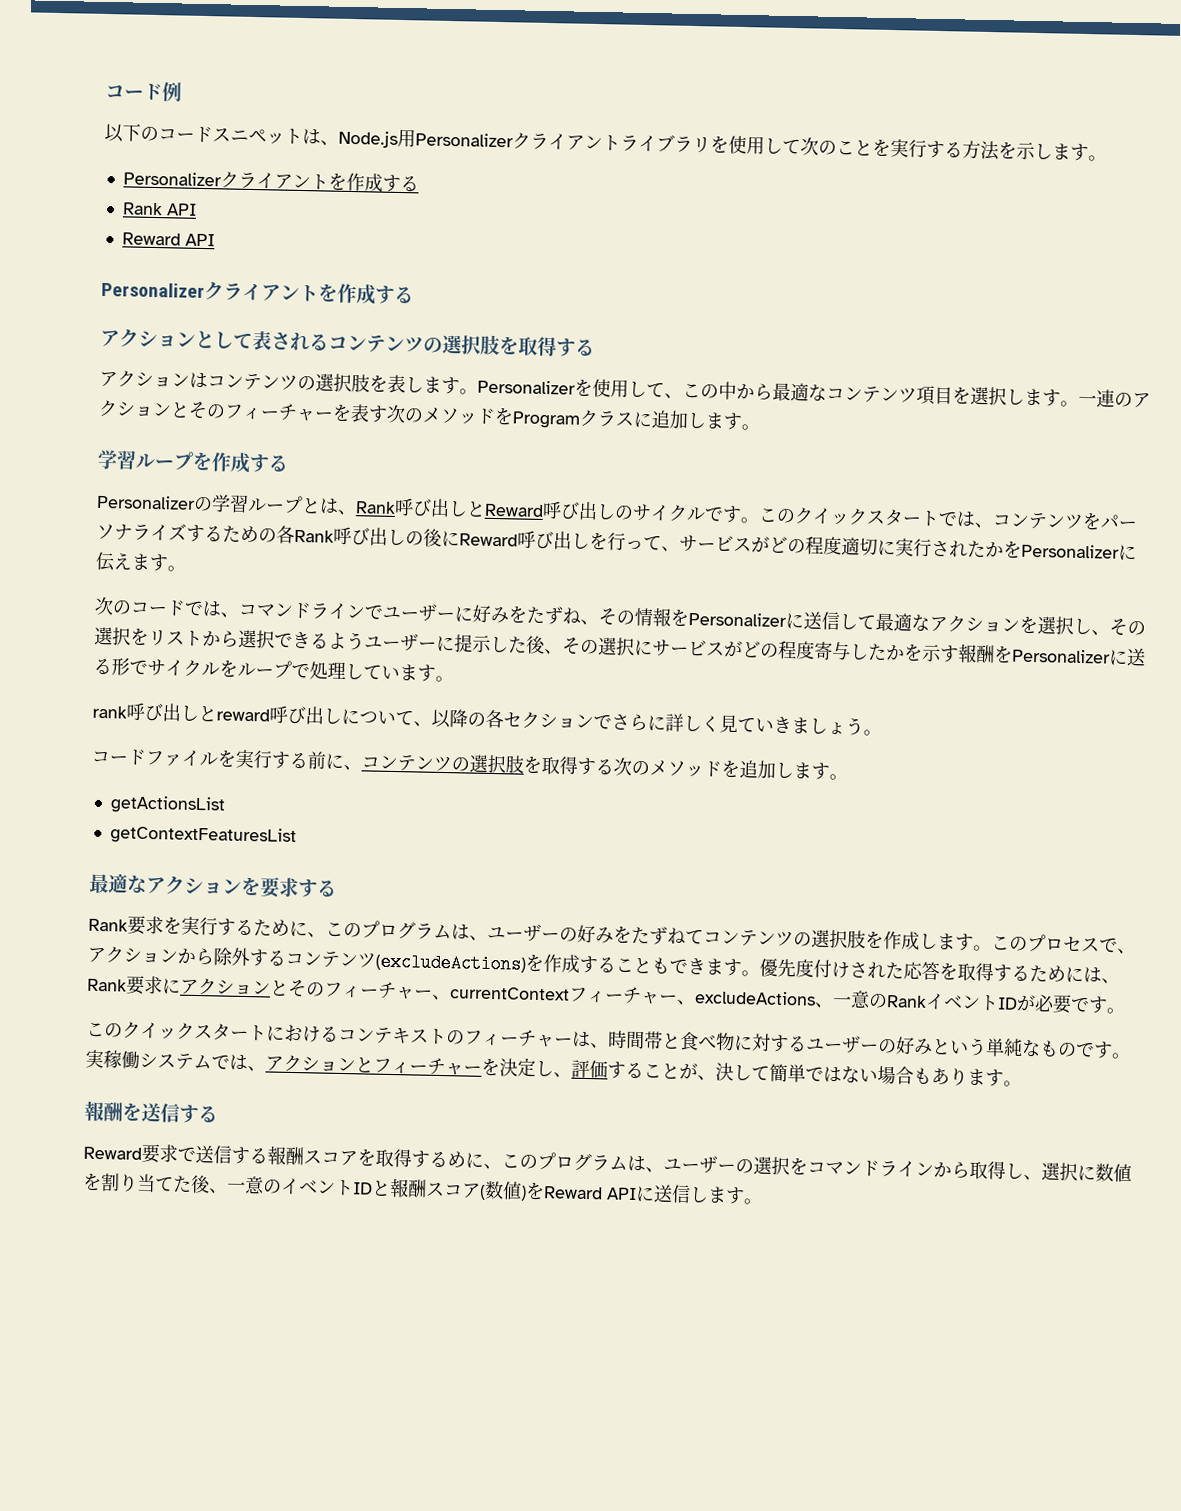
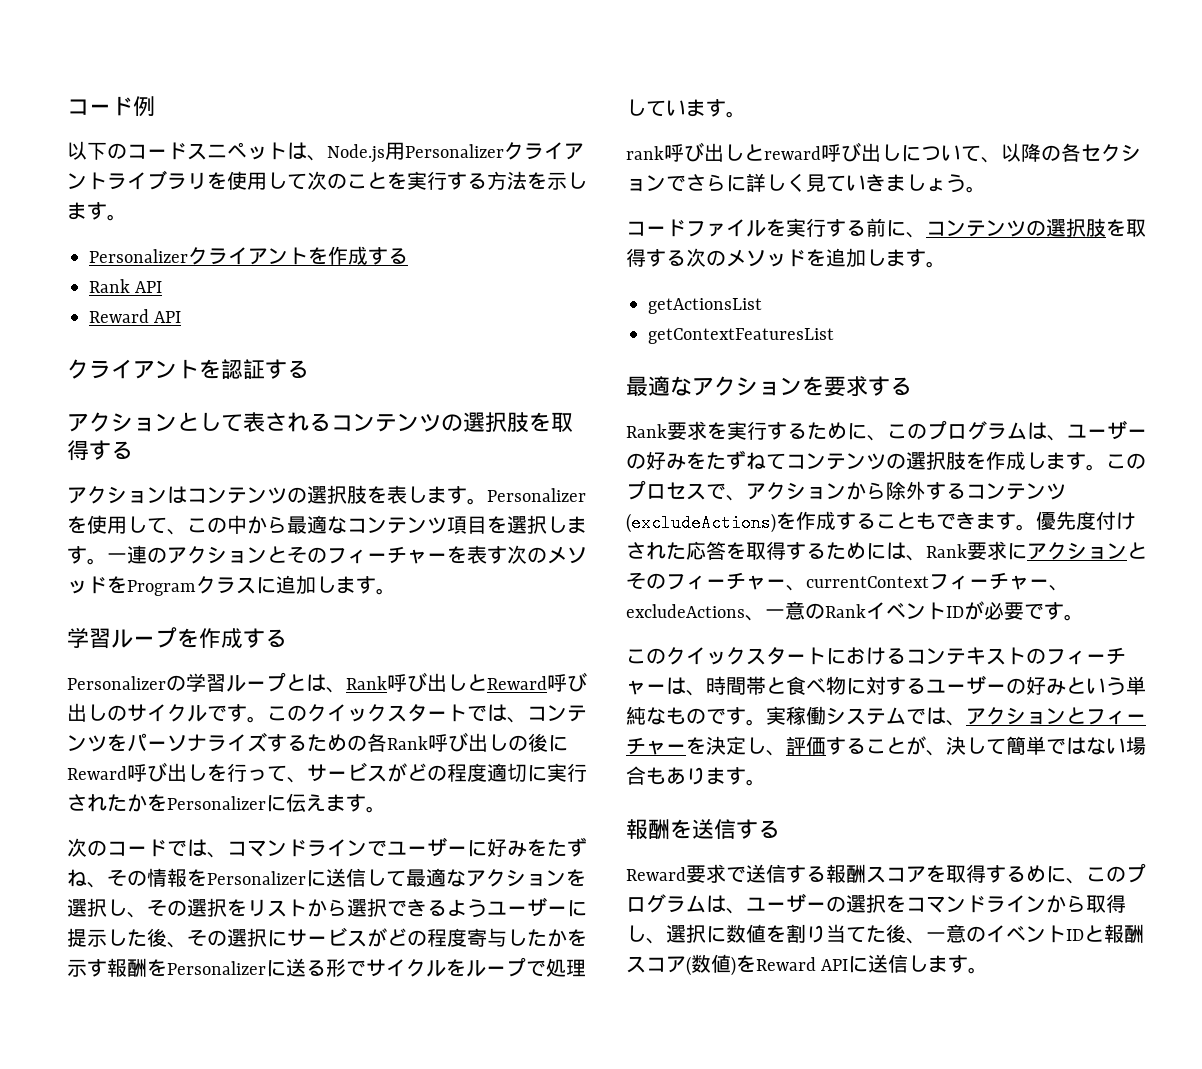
  Rank API
  Reward API
- Personalizerクライアントを作成する
+ クライアントを認証する

